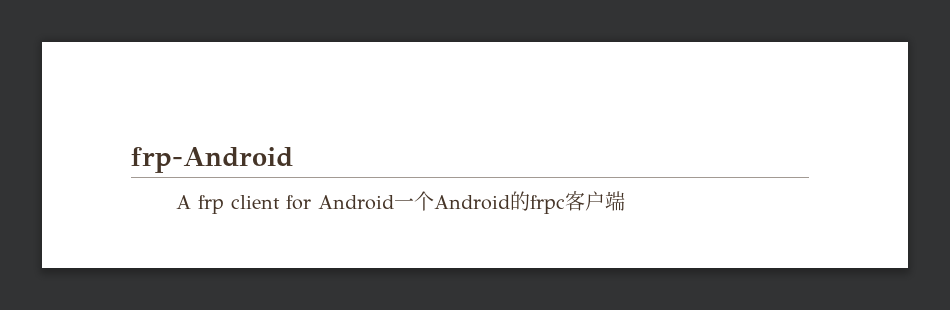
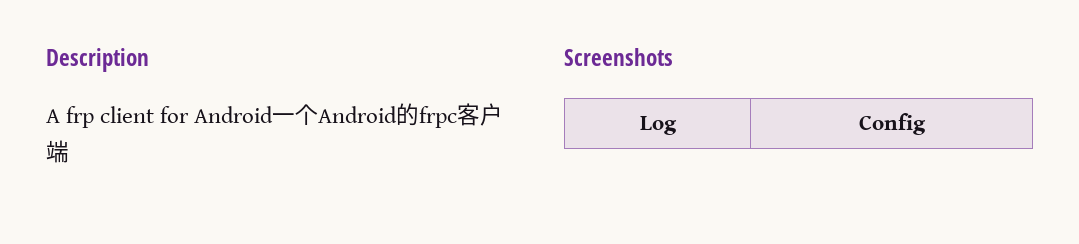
- frp-Android
+ Description
+ Screenshots
+ Log | Config

